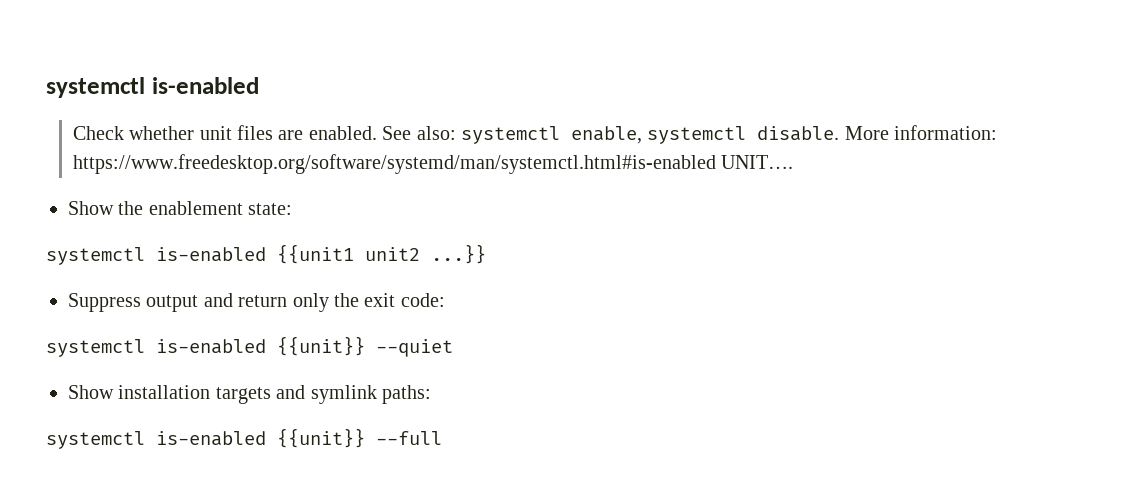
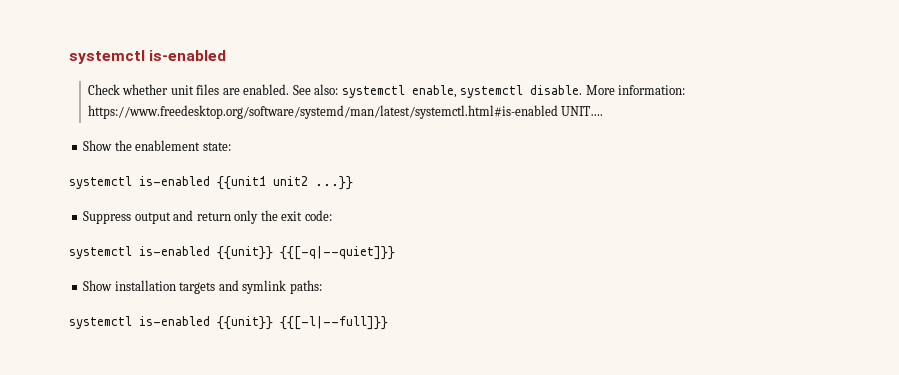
- More information: https://www.freedesktop.org/software/systemd/man/systemctl.html#is-enabled UNIT….
+ More information: https://www.freedesktop.org/software/systemd/man/latest/systemctl.html#is-enabled UNIT….
- systemctl is-enabled {{unit}} --quiet
+ systemctl is-enabled {{unit}} {{[-q|--quiet]}}
- systemctl is-enabled {{unit}} --full
+ systemctl is-enabled {{unit}} {{[-l|--full]}}

